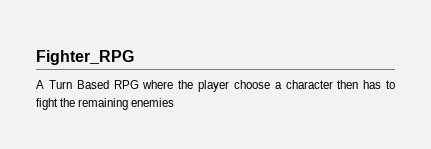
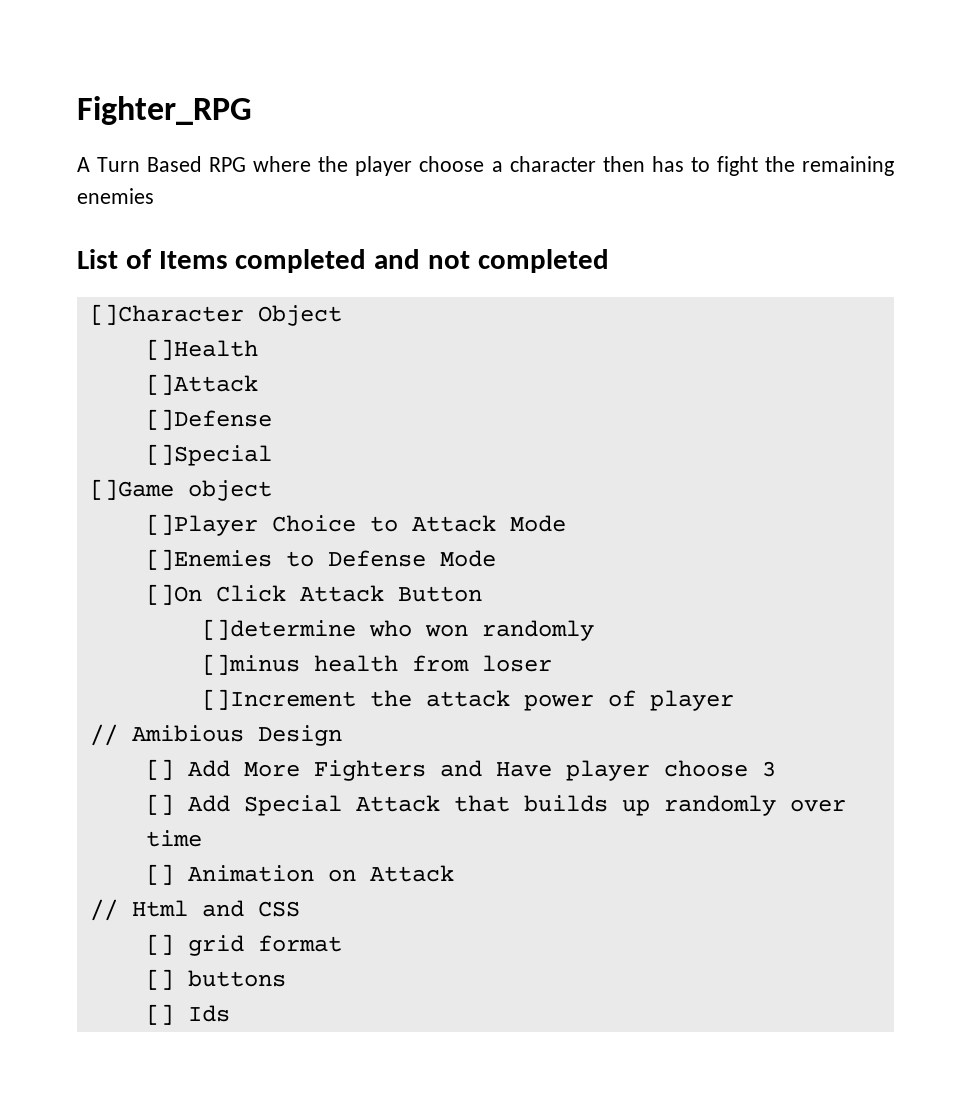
+ List of Items completed and not completed
+ []Character Object
+ []Health
+ []Attack
+ []Defense
+ []Special
+ []Game object
+ []Player Choice to Attack Mode
+ []Enemies to Defense Mode
+ []On Click Attack Button
+ []determine who won randomly
+ []minus health from loser
+ []Increment the attack power of player
+ // Amibious Design
+ [] Add More Fighters and Have player choose 3
+ [] Add Special Attack that builds up randomly over time
+ [] Animation on Attack
+ // Html and CSS
+ [] grid format
+ [] buttons
+ [] Ids

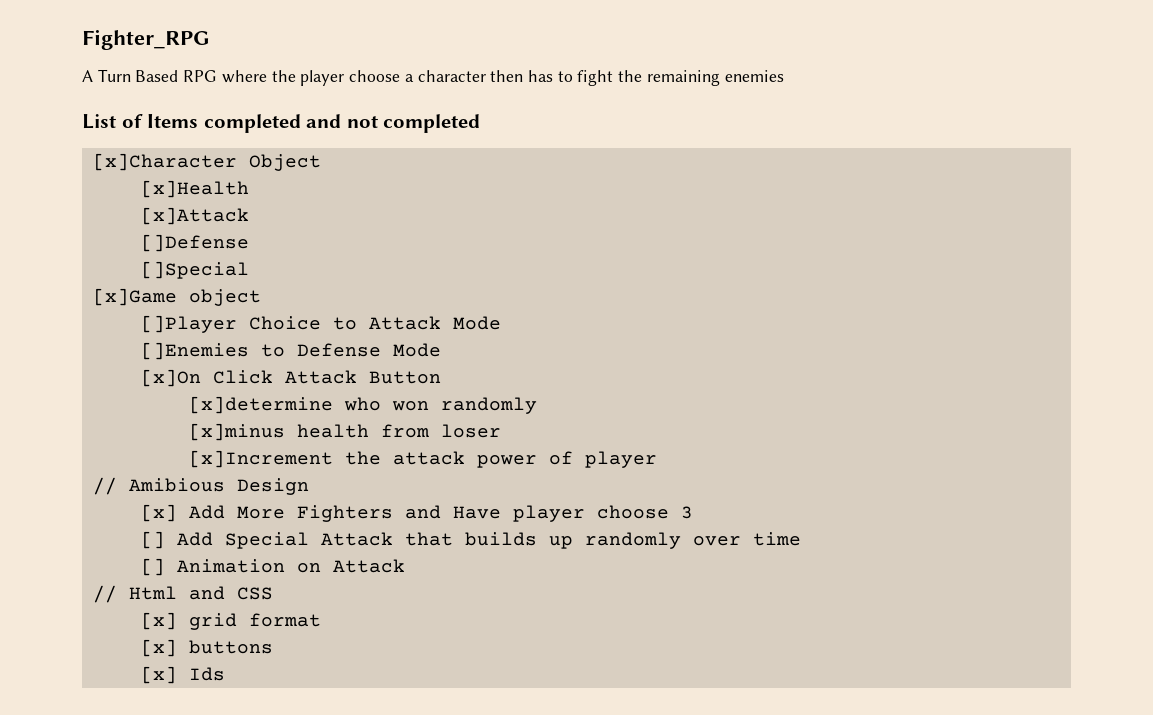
- []Character Object
+ [x]Character Object
- []Health
- []Attack
+ [x]Health
+ [x]Attack
- []Game object
+ [x]Game object
- []On Click Attack Button
+ [x]On Click Attack Button
- []determine who won randomly
+ [x]determine who won randomly
- []minus health from loser
+ [x]minus health from loser
- []Increment the attack power of player
+ [x]Increment the attack power of player
- [] Add More Fighters and Have player choose 3
+ [x] Add More Fighters and Have player choose 3
- [] grid format
+ [x] grid format
- [] buttons
+ [x] buttons
- [] Ids
+ [x] Ids

